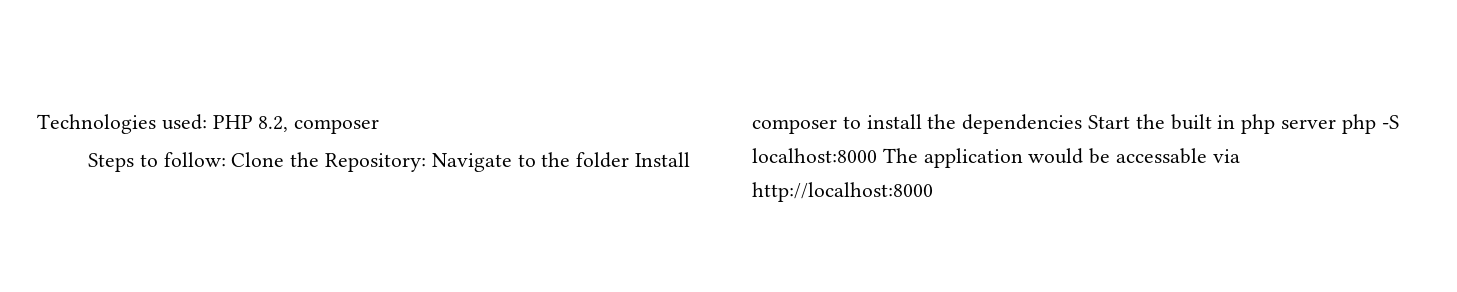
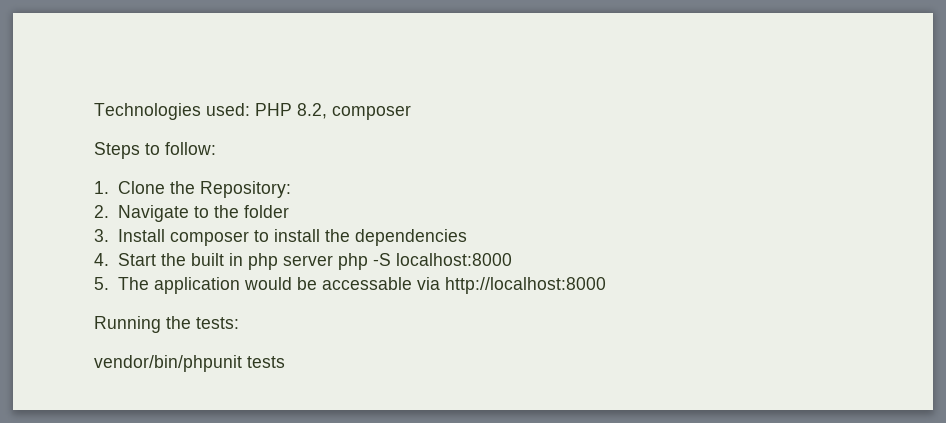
- Steps to follow: Clone the Repository: Navigate to the folder Install composer to install the dependencies Start the built in php server php -S localhost:8000 The application would be accessable via http://localhost:8000
+ Steps to follow:
+ 1. Clone the Repository:
+ 2. Navigate to the folder
+ 3. Install composer to install the dependencies
+ 4. Start the built in php server php -S localhost:8000
+ 5. The application would be accessable via http://localhost:8000
+ Running the tests:
+ vendor/bin/phpunit tests

